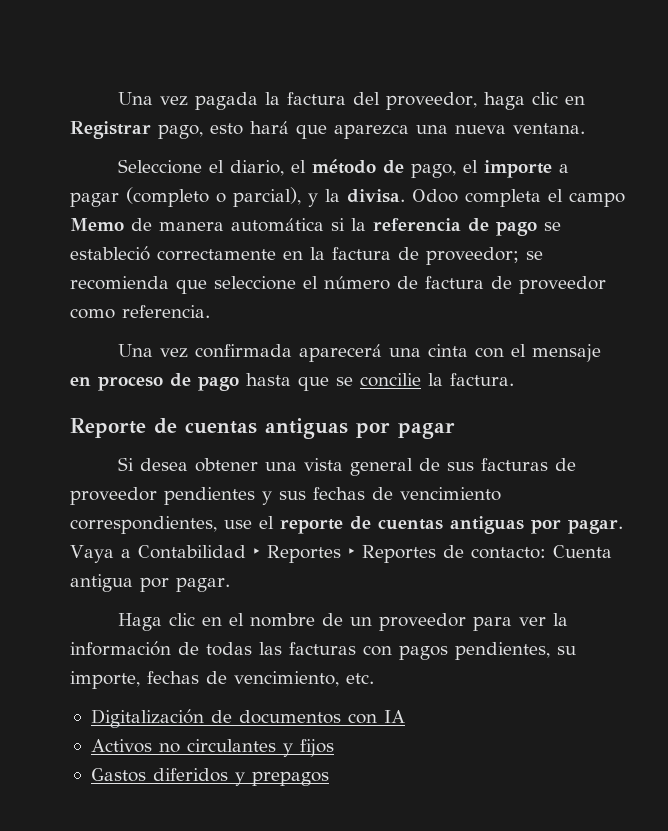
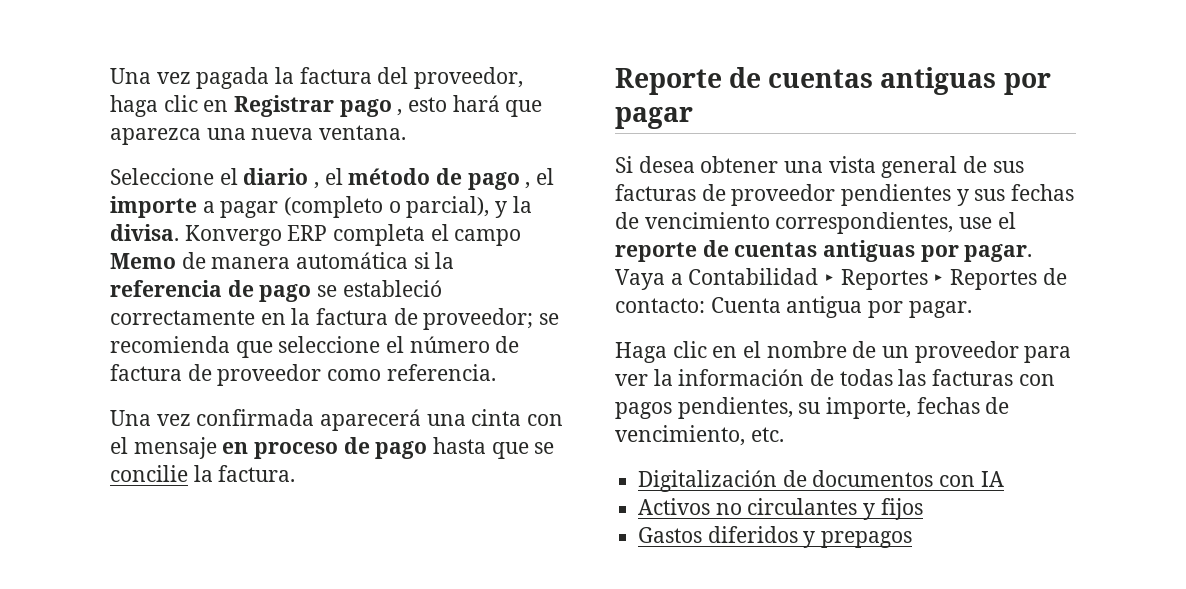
- Una vez pagada la factura del proveedor, haga clic en Registrar pago, esto hará que aparezca una nueva ventana.
+ Una vez pagada la factura del proveedor, haga clic en Registrar pago , esto hará que aparezca una nueva ventana.
- Seleccione el diario, el método de pago, el importe a pagar (completo o parcial), y la divisa.
+ Seleccione el diario , el método de pago , el importe a pagar (completo o parcial), y la divisa.
- Odoo completa el campo Memo de manera automática si la referencia de pago se estableció correctamente en la factura de proveedor; se recomienda que seleccione el número de factura de proveedor como referencia.
+ Konvergo ERP completa el campo Memo de manera automática si la referencia de pago se estableció correctamente en la factura de proveedor; se recomienda que seleccione el número de factura de proveedor como referencia.

